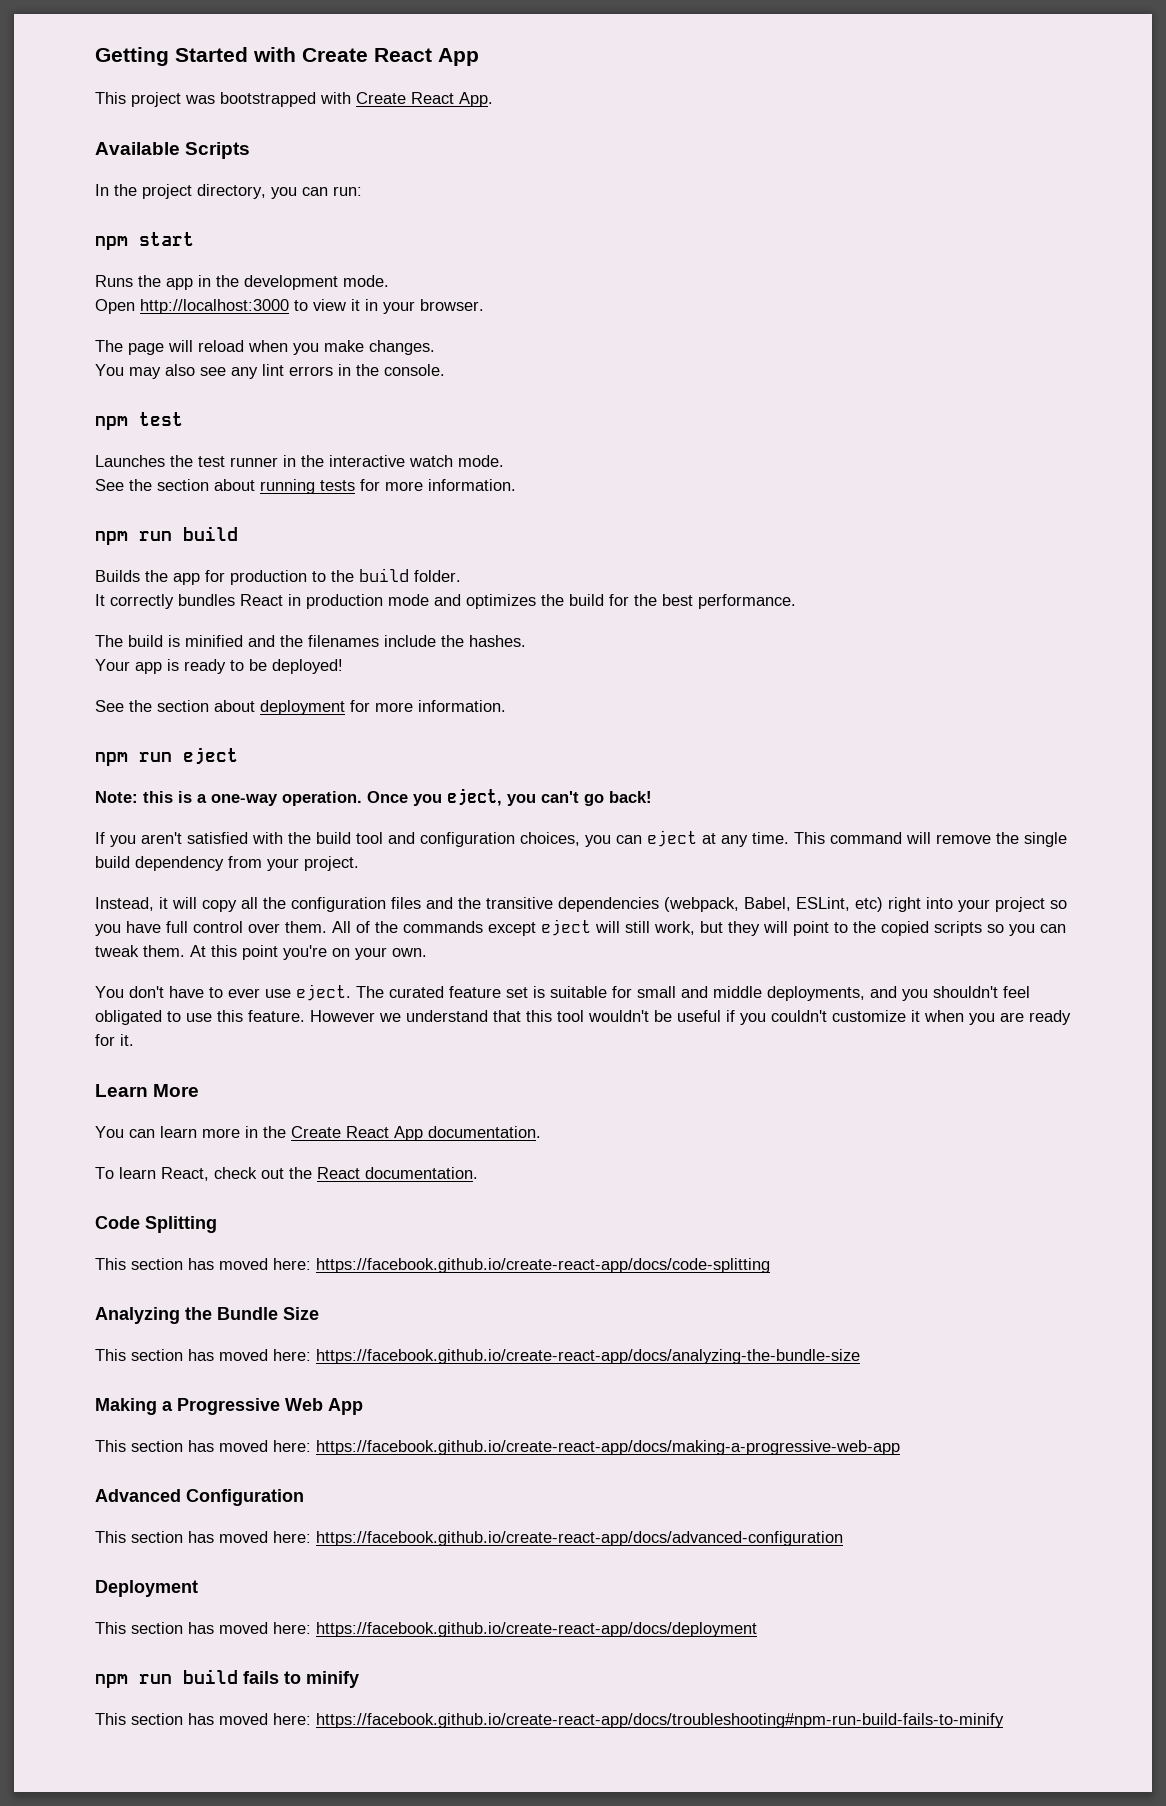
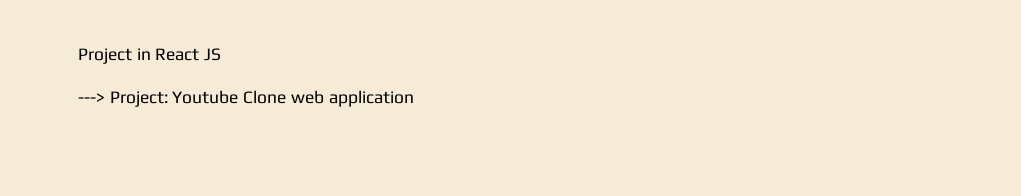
- Getting Started with Create React App
- This project was bootstrapped with Create React App.
- Available Scripts
- In the project directory, you can run:
- npm start
- Runs the app in the development mode.
- Open http://localhost:3000 to view it in your browser.
- The page will reload when you make changes.
- You may also see any lint errors in the console.
- npm test
- Launches the test runner in the interactive watch mode.
- See the section about running tests for more information.
- npm run build
- Builds the app for production to the build folder.
- It correctly bundles React in production mode and optimizes the build for the best performance.
- The build is minified and the filenames include the hashes.
- Your app is ready to be deployed!
- See the section about deployment for more information.
- npm run eject
- Note: this is a one-way operation. Once you eject, you can't go back!
- If you aren't satisfied with the build tool and configuration choices, you can eject at any time. This command will remove the single build dependency from your project.
- Instead, it will copy all the configuration files and the transitive dependencies (webpack, Babel, ESLint, etc) right into your project so you have full control over them. All of the commands except eject will still work, but they will point to the copied scripts so you can tweak them. At this point you're on your own.
- You don't have to ever use eject. The curated feature set is suitable for small and middle deployments, and you shouldn't feel obligated to use this feature. However we understand that this tool wouldn't be useful if you couldn't customize it when you are ready for it.
- Learn More
- You can learn more in the Create React App documentation.
- To learn React, check out the React documentation.
- Code Splitting
- This section has moved here: https://facebook.github.io/create-react-app/docs/code-splitting
- Analyzing the Bundle Size
- This section has moved here: https://facebook.github.io/create-react-app/docs/analyzing-the-bundle-size
- Making a Progressive Web App
- This section has moved here: https://facebook.github.io/create-react-app/docs/making-a-progressive-web-app
- Advanced Configuration
- This section has moved here: https://facebook.github.io/create-react-app/docs/advanced-configuration
- Deployment
- This section has moved here: https://facebook.github.io/create-react-app/docs/deployment
- npm run build fails to minify
- This section has moved here: https://facebook.github.io/create-react-app/docs/troubleshooting#npm-run-build-fails-to-minify
+ Project in React JS
+ ---> Project: Youtube Clone web application

